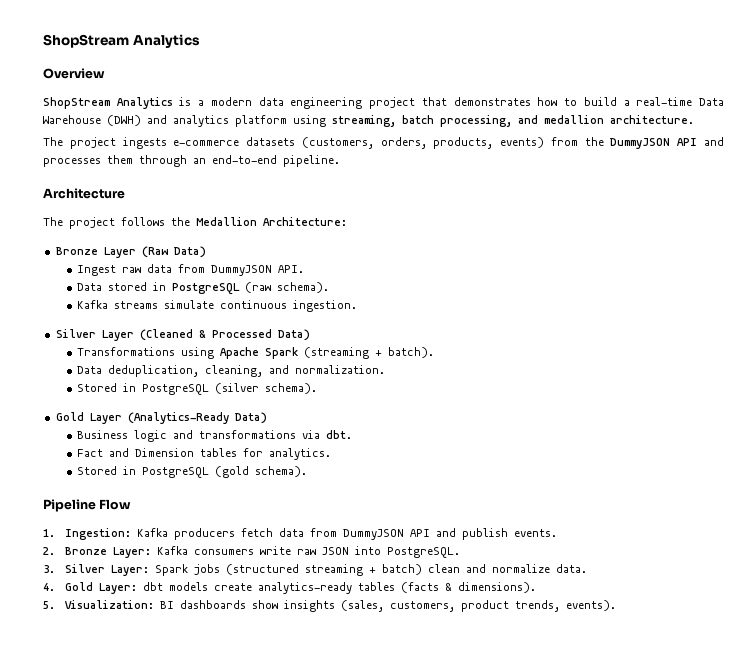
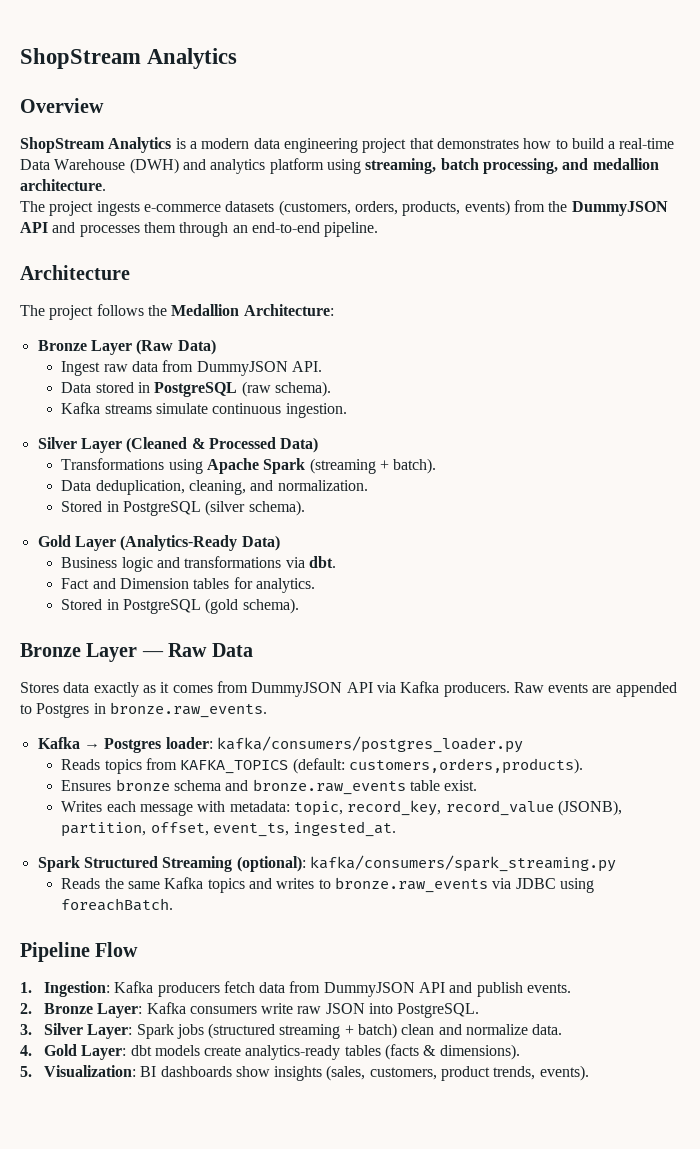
+ Bronze Layer — Raw Data
+ Stores data exactly as it comes from DummyJSON API via Kafka producers. Raw events are appended to Postgres in bronze.raw_events.
+ Kafka → Postgres loader: kafka/consumers/postgres_loader.py
+ Reads topics from KAFKA_TOPICS (default: customers,orders,products).
+ Ensures bronze schema and bronze.raw_events table exist.
+ Writes each message with metadata: topic, record_key, record_value (JSONB), partition, offset, event_ts, ingested_at.
+ Spark Structured Streaming (optional): kafka/consumers/spark_streaming.py
+ Reads the same Kafka topics and writes to bronze.raw_events via JDBC using foreachBatch.

